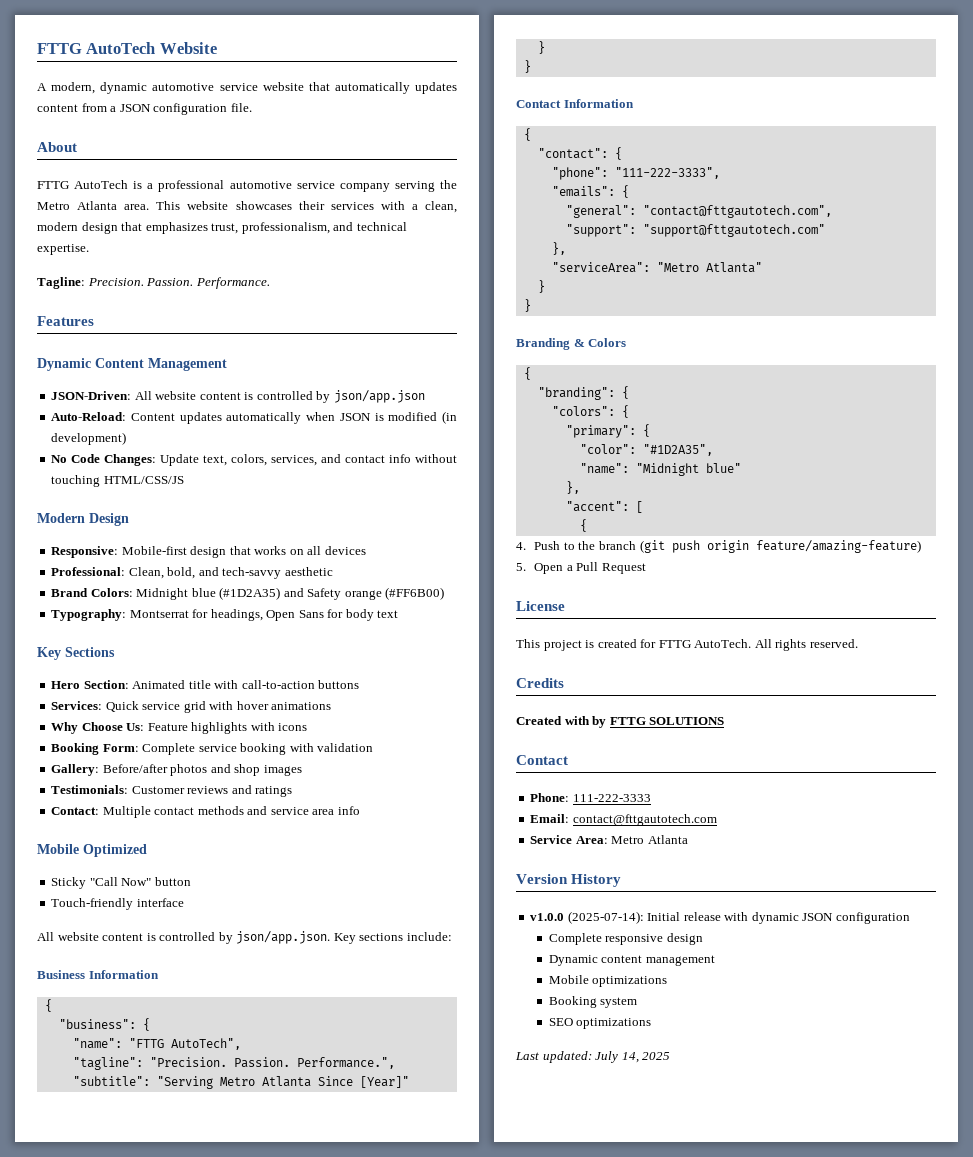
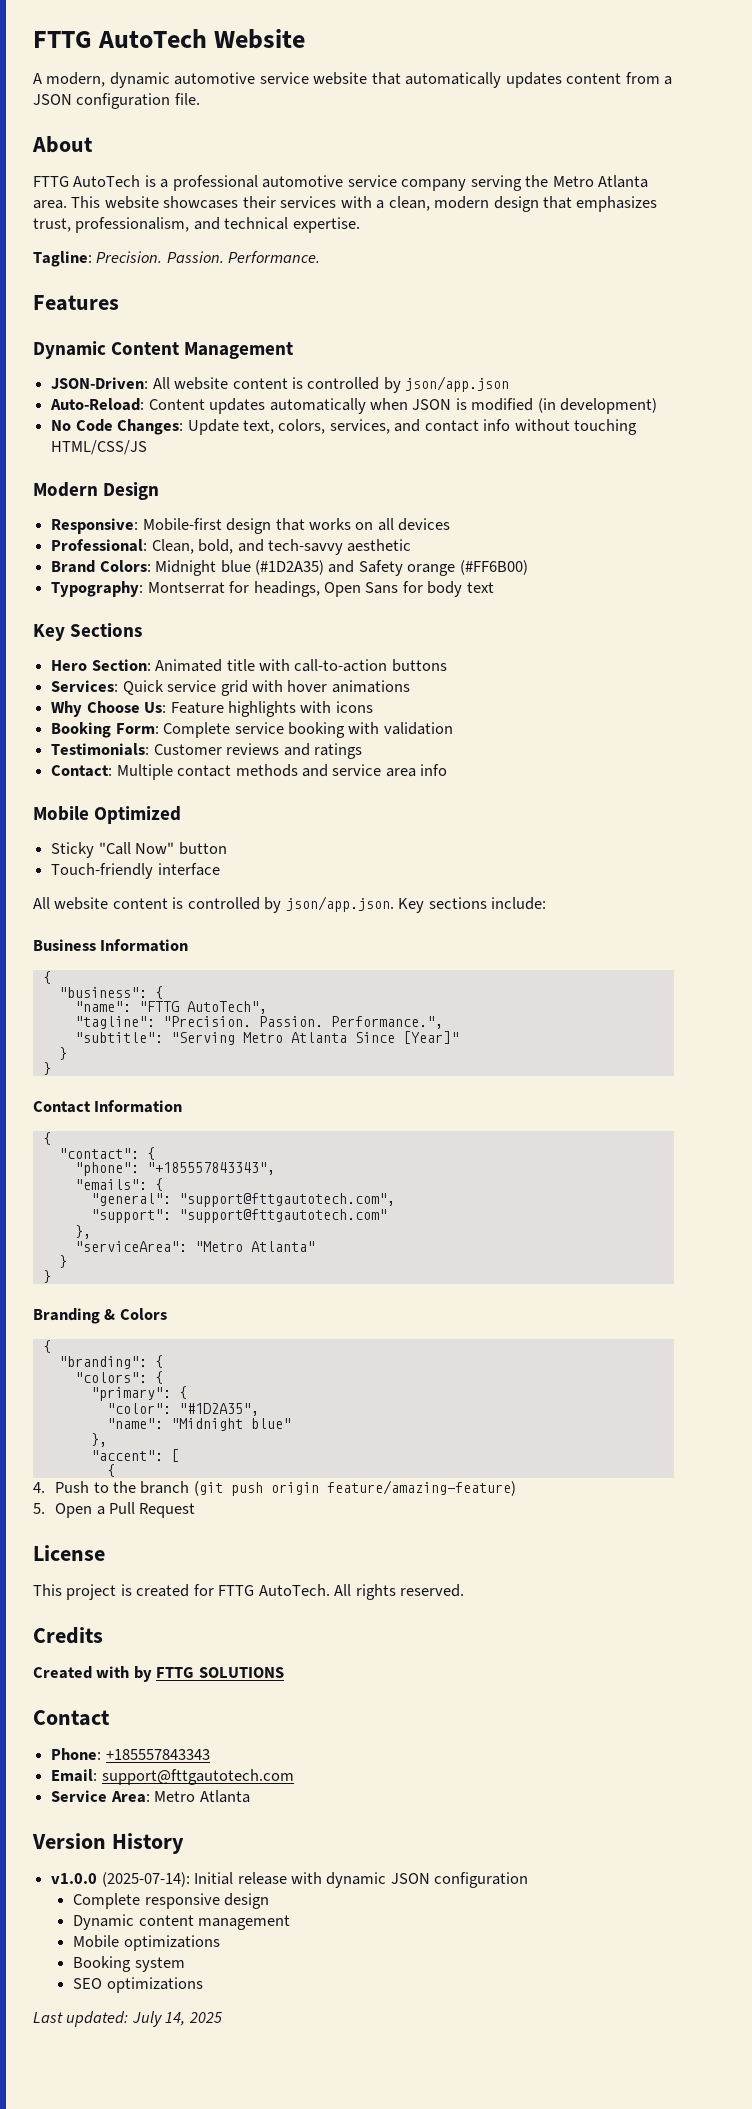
- Gallery: Before/after photos and shop images
- "phone": "111-222-3333",
+ "phone": "+185557843343",
- "general": "contact@fttgautotech.com",
+ "general": "support@fttgautotech.com",
- Phone: 111-222-3333
+ Phone: +185557843343
- Email: contact@fttgautotech.com
+ Email: support@fttgautotech.com

